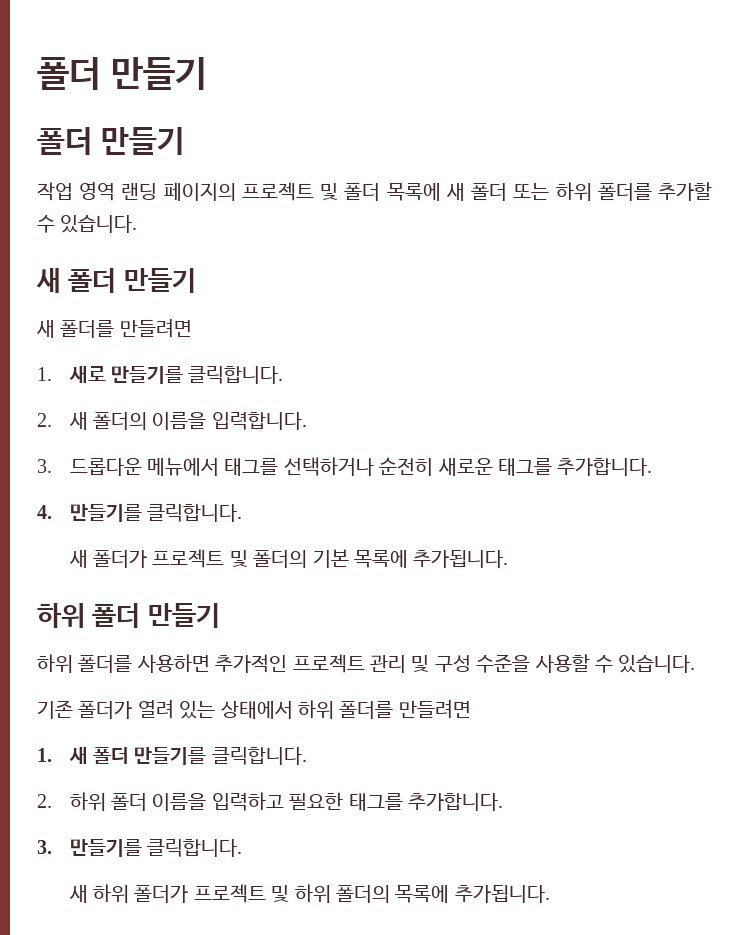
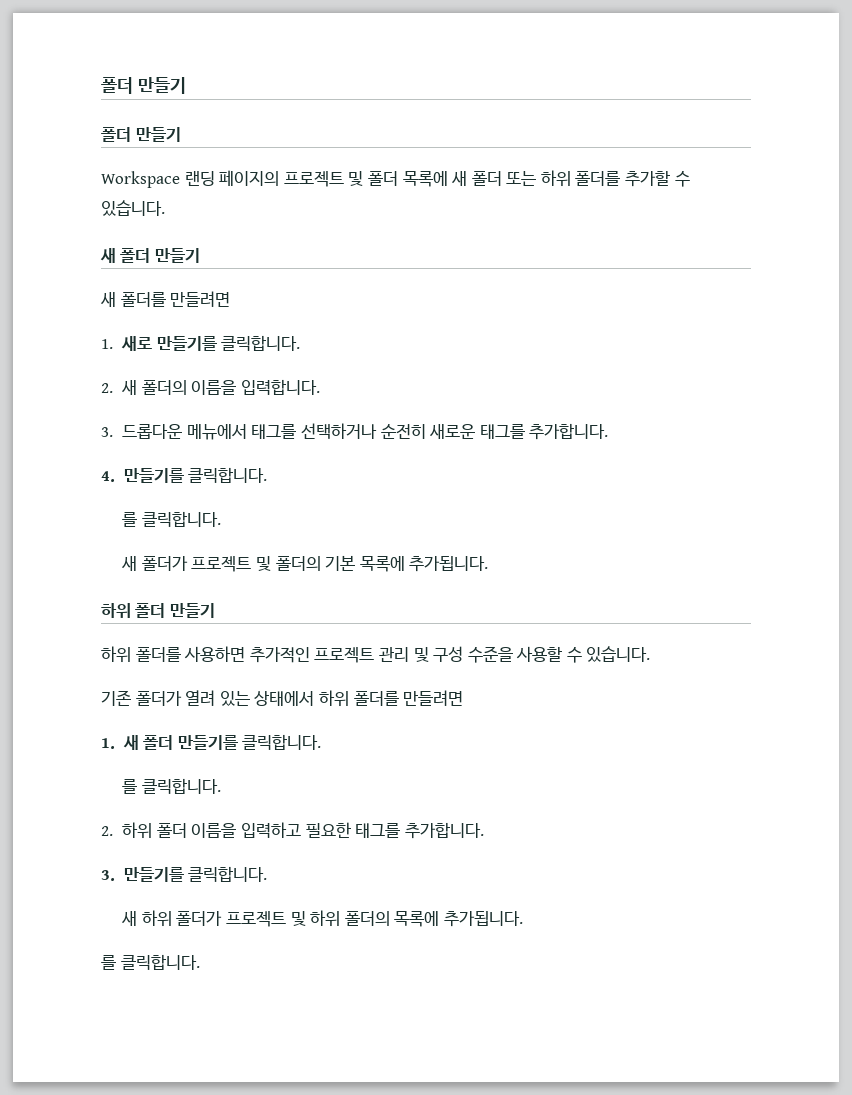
- 작업 영역 랜딩 페이지의 프로젝트 및 폴더 목록에 새 폴더 또는 하위 폴더를 추가할 수 있습니다.
+ Workspace 랜딩 페이지의 프로젝트 및 폴더 목록에 새 폴더 또는 하위 폴더를 추가할 수 있습니다.
  4. 만들기를 클릭합니다.
+ 를 클릭합니다.
  1. 새 폴더 만들기를 클릭합니다.
+ 를 클릭합니다.
  새 하위 폴더가 프로젝트 및 하위 폴더의 목록에 추가됩니다.
+ 를 클릭합니다.

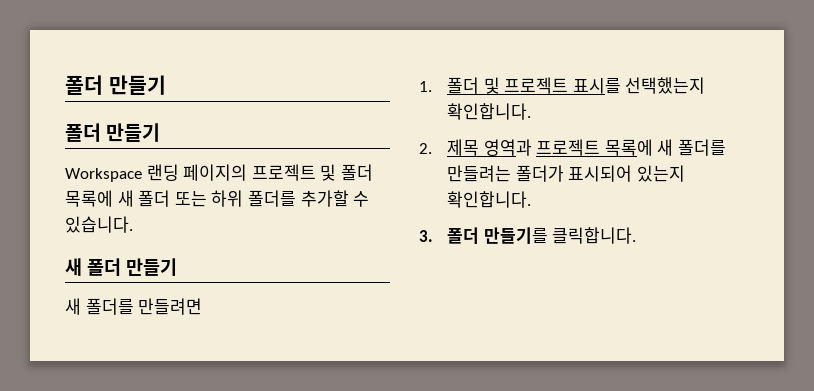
- 1. 새로 만들기를 클릭합니다.
- 2. 새 폴더의 이름을 입력합니다.
- 3. 드롭다운 메뉴에서 태그를 선택하거나 순전히 새로운 태그를 추가합니다.
- 4. 만들기를 클릭합니다.
- 를 클릭합니다.
- 새 폴더가 프로젝트 및 폴더의 기본 목록에 추가됩니다.
- 하위 폴더 만들기
- 하위 폴더를 사용하면 추가적인 프로젝트 관리 및 구성 수준을 사용할 수 있습니다.
- 기존 폴더가 열려 있는 상태에서 하위 폴더를 만들려면
- 1. 새 폴더 만들기를 클릭합니다.
- 를 클릭합니다.
- 2. 하위 폴더 이름을 입력하고 필요한 태그를 추가합니다.
- 3. 만들기를 클릭합니다.
- 새 하위 폴더가 프로젝트 및 하위 폴더의 목록에 추가됩니다.
- 를 클릭합니다.
+ 1. 폴더 및 프로젝트 표시를 선택했는지 확인합니다.
+ 2. 제목 영역과 프로젝트 목록에 새 폴더를 만들려는 폴더가 표시되어 있는지 확인합니다.
+ 3. 폴더 만들기를 클릭합니다.

